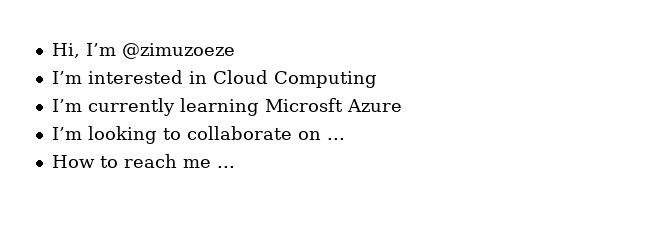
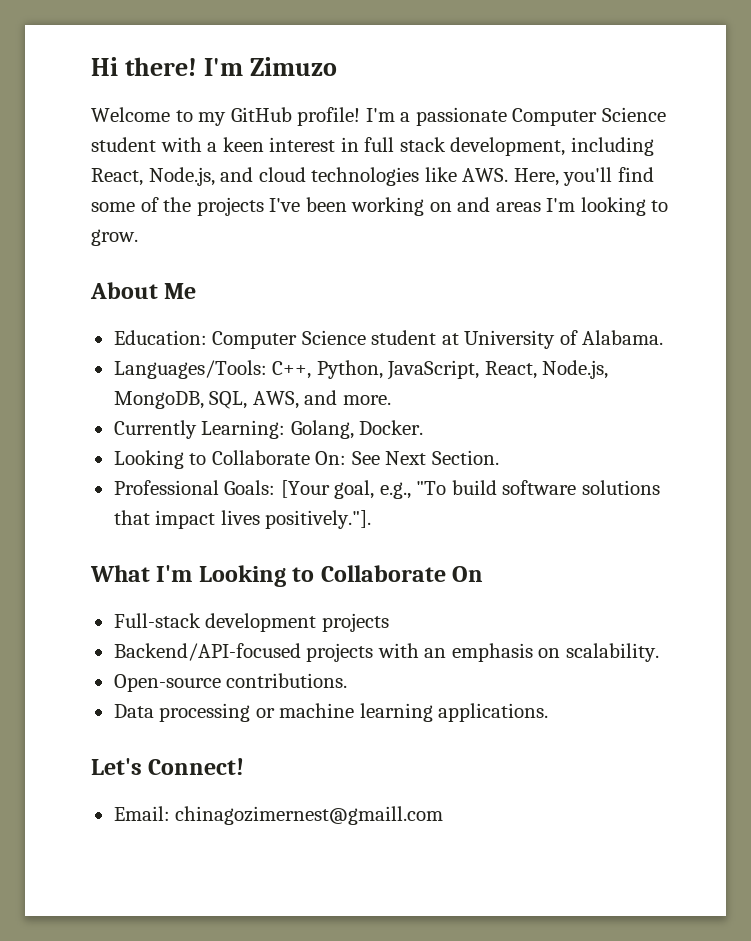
- Hi, I’m @zimuzoeze
- I’m interested in Cloud Computing
- I’m currently learning Microsft Azure
- I’m looking to collaborate on ...
- How to reach me ...
+ Hi there! I'm Zimuzo
+ Welcome to my GitHub profile! I'm a passionate Computer Science student with a keen interest in full stack development, including React, Node.js, and cloud technologies like AWS. Here, you'll find some of the projects I've been working on and areas I'm looking to grow.
+ About Me
+ Education: Computer Science student at University of Alabama.
+ Languages/Tools: C++, Python, JavaScript, React, Node.js, MongoDB, SQL, AWS, and more.
+ Currently Learning: Golang, Docker.
+ Looking to Collaborate On: See Next Section.
+ Professional Goals: [Your goal, e.g., "To build software solutions that impact lives positively."].
+ What I'm Looking to Collaborate On
+ Full-stack development projects
+ Backend/API-focused projects with an emphasis on scalability.
+ Open-source contributions.
+ Data processing or machine learning applications.
+ Let's Connect!
+ Email: chinagozimernest@gmaill.com

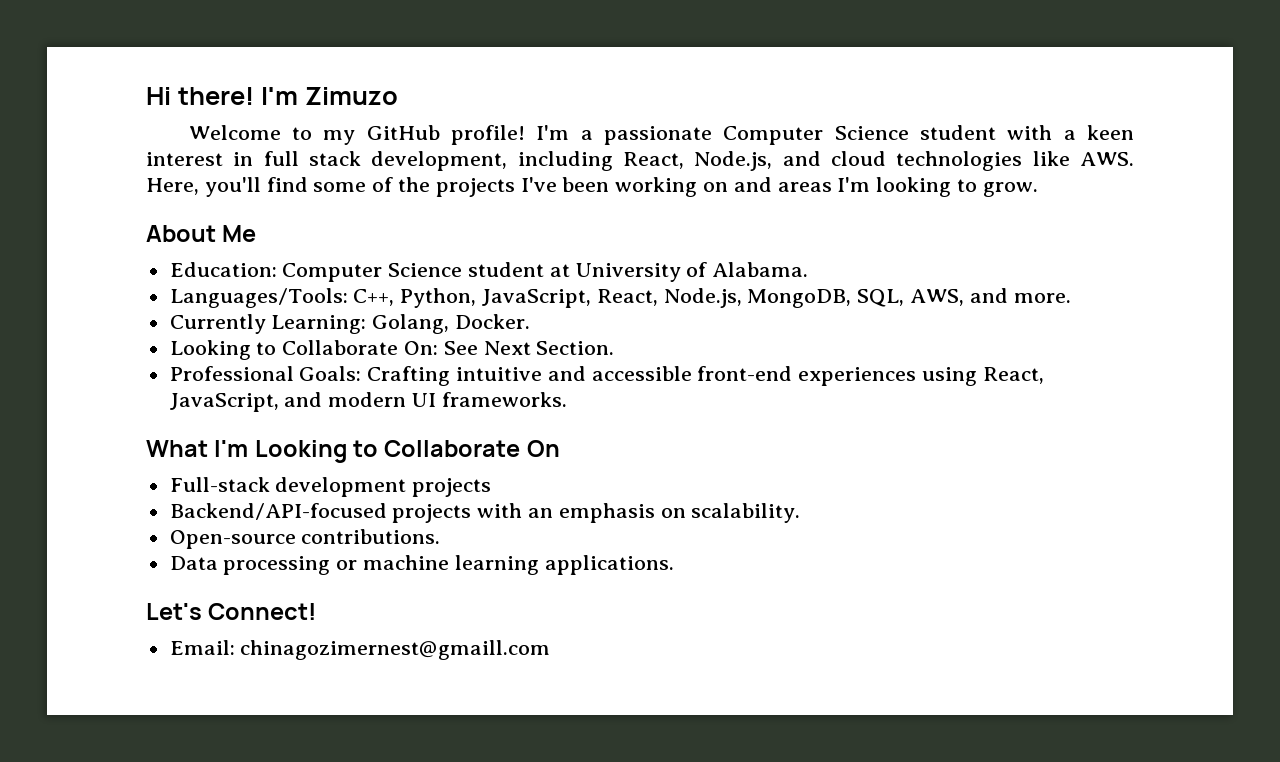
- Professional Goals: [Your goal, e.g., "To build software solutions that impact lives positively."].
+ Professional Goals: Crafting intuitive and accessible front-end experiences using React, JavaScript, and modern UI frameworks.

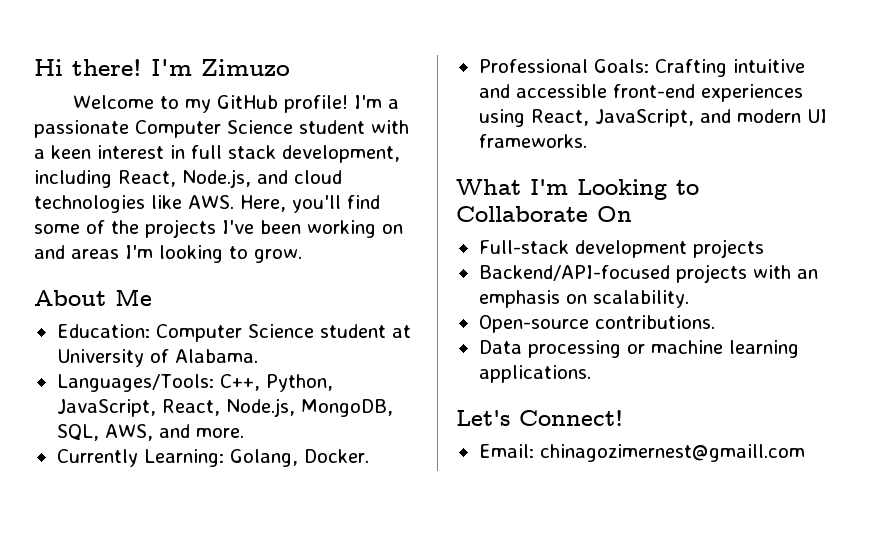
- Looking to Collaborate On: See Next Section.

